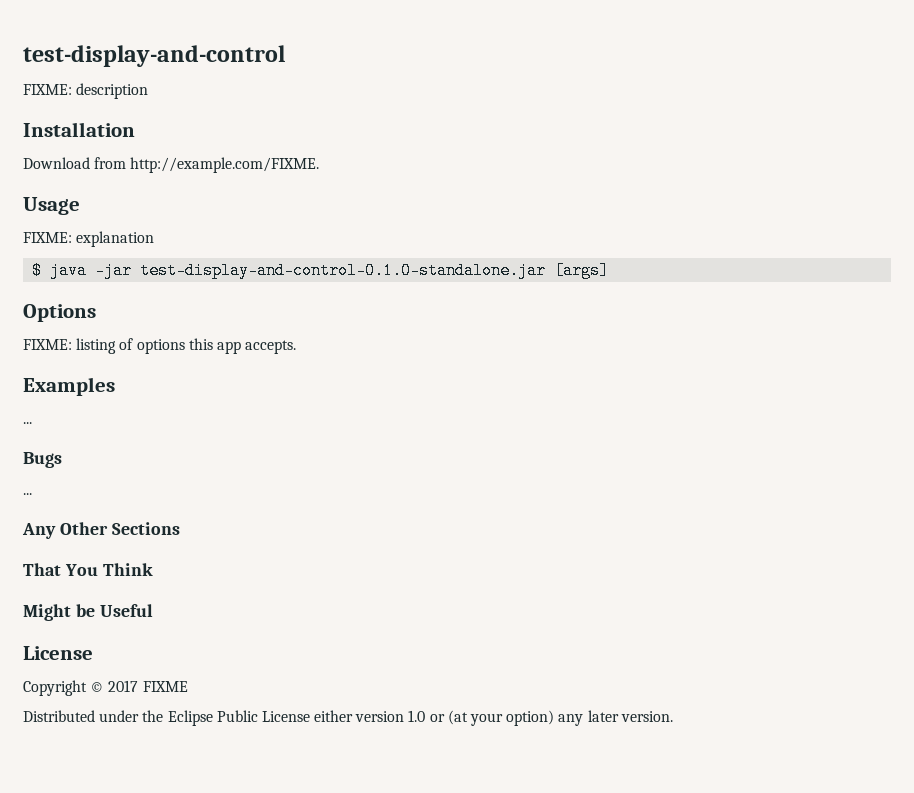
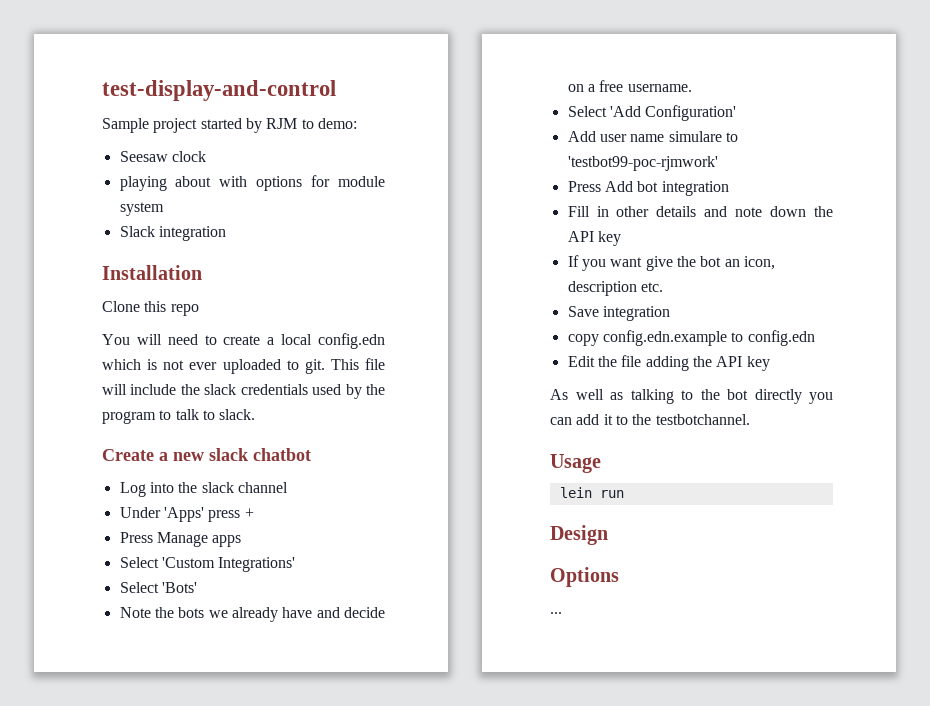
- FIXME: description
+ Sample project started by RJM to demo:
+ Seesaw clock
+ playing about with options for module system
+ Slack integration
  Installation
- Download from http://example.com/FIXME.
+ Clone this repo
+ You will need to create a local config.edn which is not ever uploaded to git. This file will include the slack credentials used by the program to talk to slack.
+ Create a new slack chatbot
+ Log into the slack channel
+ Under 'Apps' press +
+ Press Manage apps
+ Select 'Custom Integrations'
+ Select 'Bots'
+ Note the bots we already have and decide on a free username.
+ Select 'Add Configuration'
+ Add user name simulare to 'testbot99-poc-rjmwork'
+ Press Add bot integration
+ Fill in other details and note down the API key
+ If you want give the bot an icon, description etc.
+ Save integration
+ copy config.edn.example to config.edn
+ Edit the file adding the API key
+ As well as talking to the bot directly you can add it to the testbotchannel.
  Usage
- FIXME: explanation
- $ java -jar test-display-and-control-0.1.0-standalone.jar [args]
+ lein run
+ Design
  Options
- FIXME: listing of options this app accepts.
- Examples
  ...
- Bugs
- ...
- Any Other Sections
- That You Think
- Might be Useful
- License
- Copyright © 2017 FIXME
- Distributed under the Eclipse Public License either version 1.0 or (at your option) any later version.

